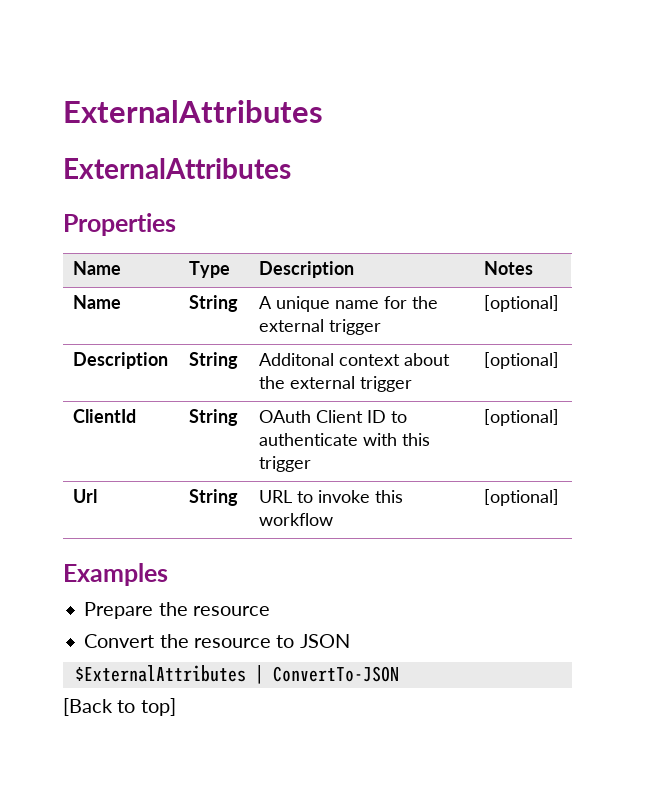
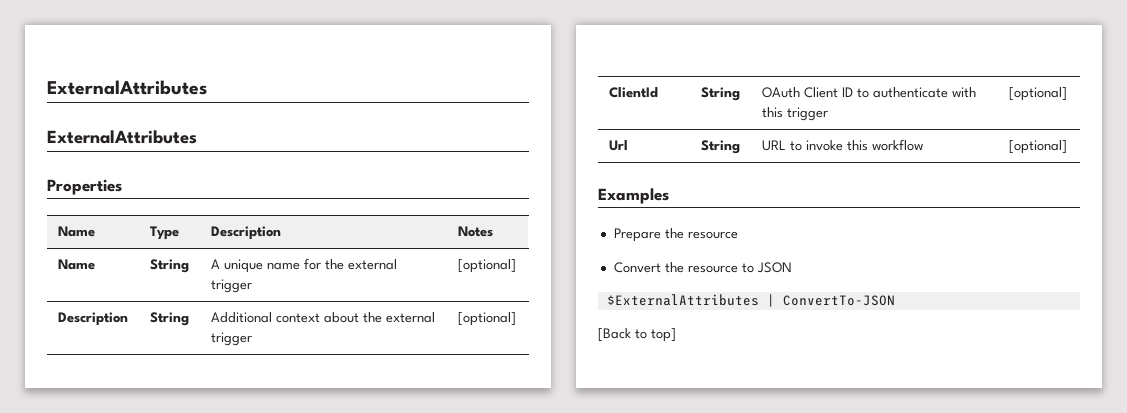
- Description | String | Additonal context about the external trigger | [optional]
+ Description | String | Additional context about the external trigger | [optional]

